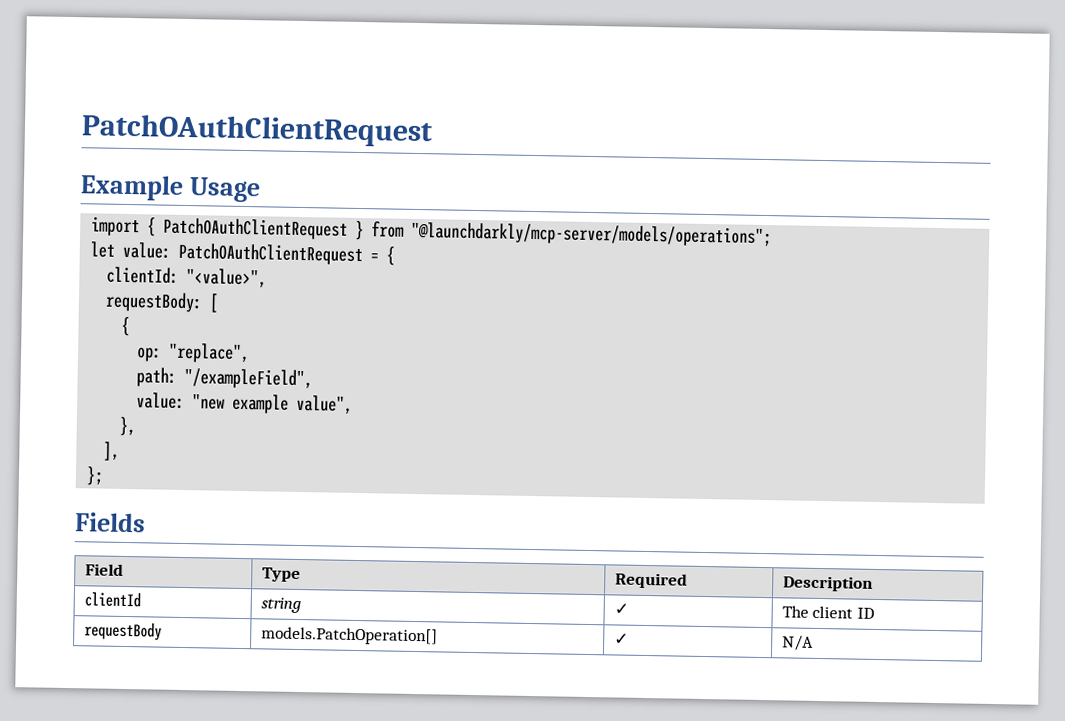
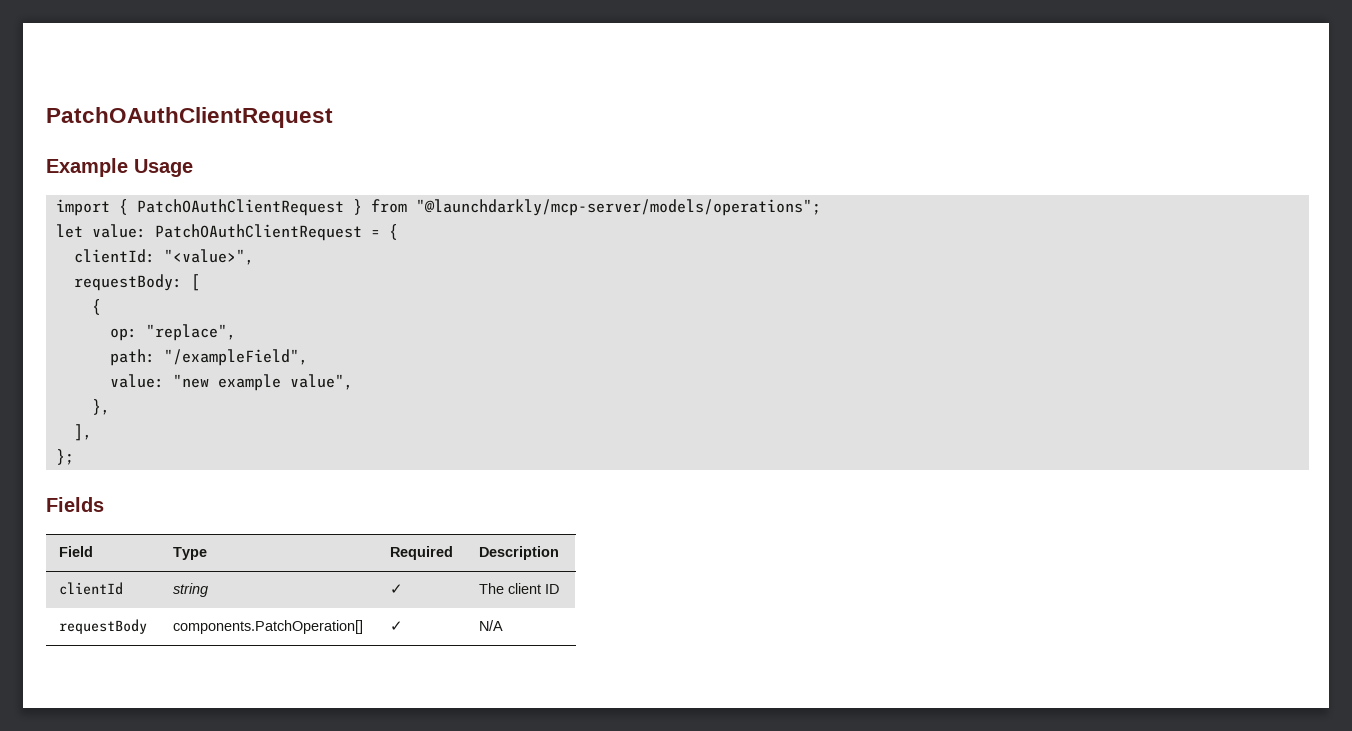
- requestBody | models.PatchOperation[] | ✓ | N/A
+ requestBody | components.PatchOperation[] | ✓ | N/A

